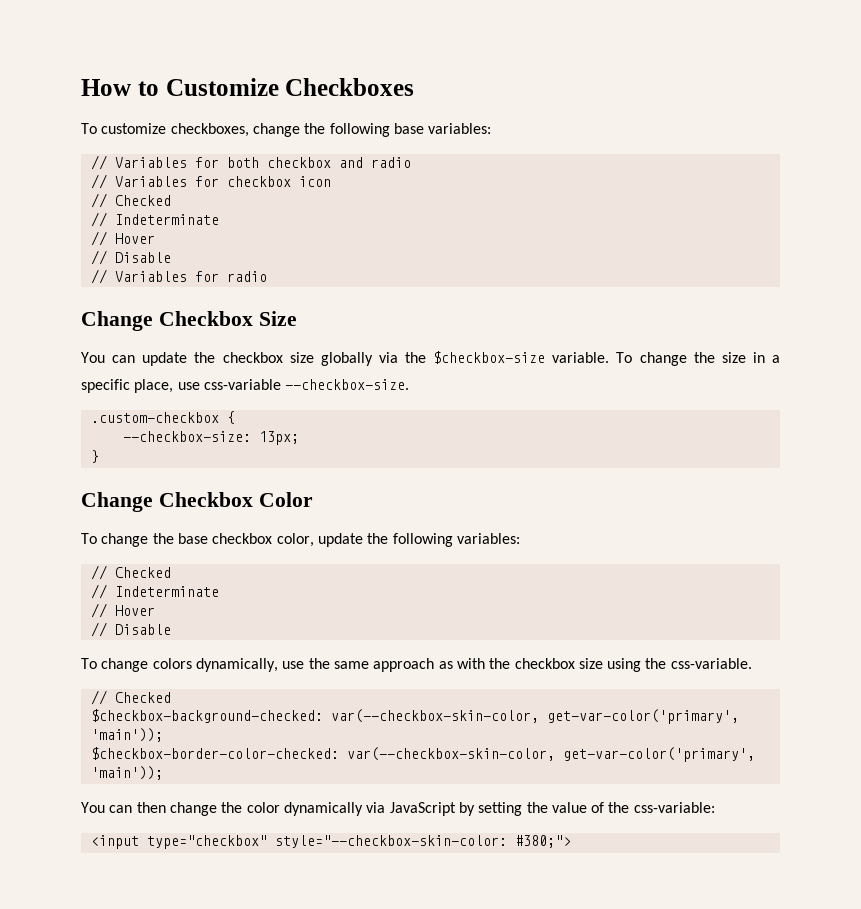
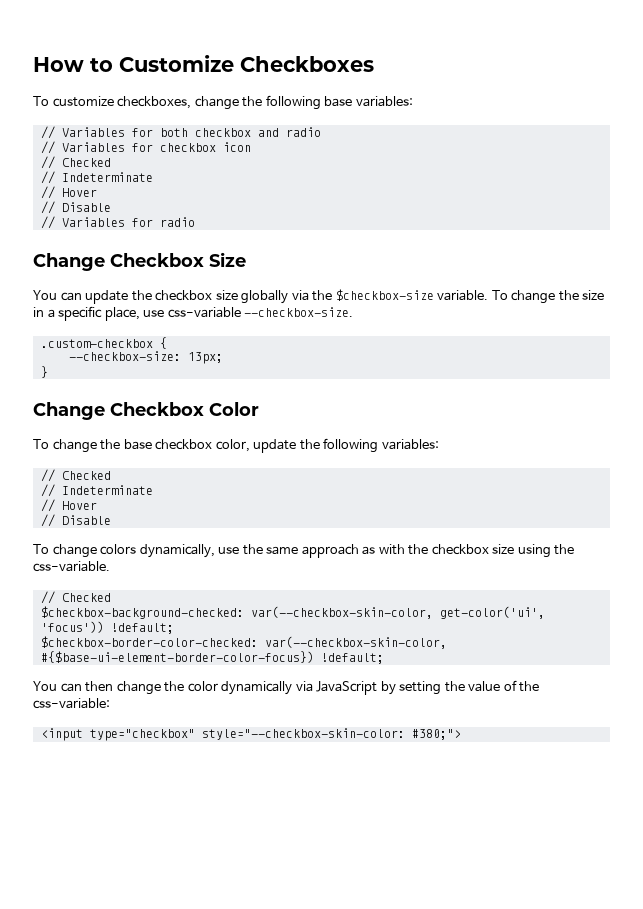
- $checkbox-background-checked: var(--checkbox-skin-color, get-var-color('primary', 'main'));
+ $checkbox-background-checked: var(--checkbox-skin-color, get-color('ui', 'focus')) !default;
- $checkbox-border-color-checked: var(--checkbox-skin-color, get-var-color('primary', 'main'));
+ $checkbox-border-color-checked: var(--checkbox-skin-color, #{$base-ui-element-border-color-focus}) !default;

